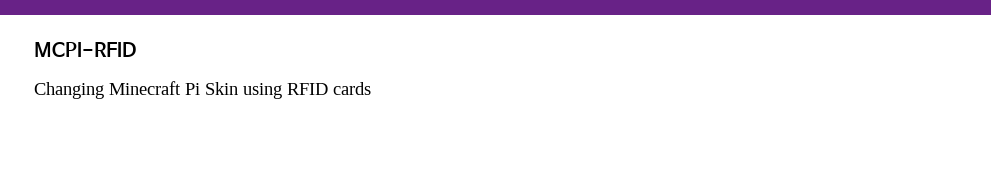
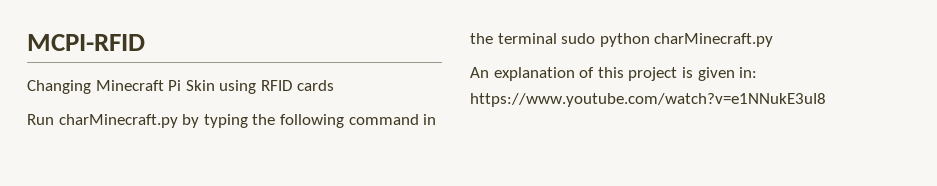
+ Run charMinecraft.py by typing the following command in the terminal sudo python charMinecraft.py
+ An explanation of this project is given in: https://www.youtube.com/watch?v=e1NNukE3uI8

